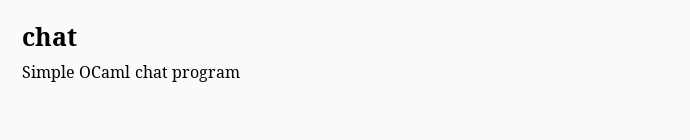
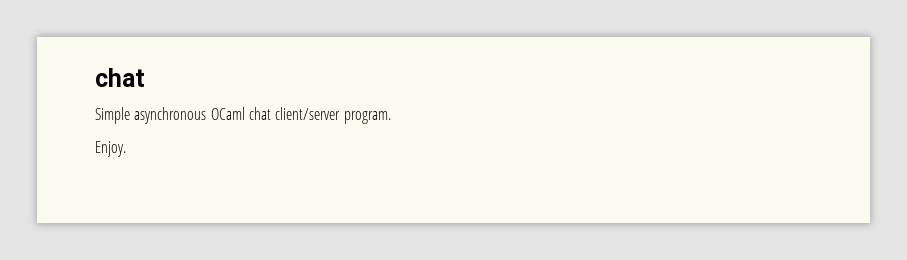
- Simple OCaml chat program
+ Simple asynchronous OCaml chat client/server program.
+ Enjoy.

